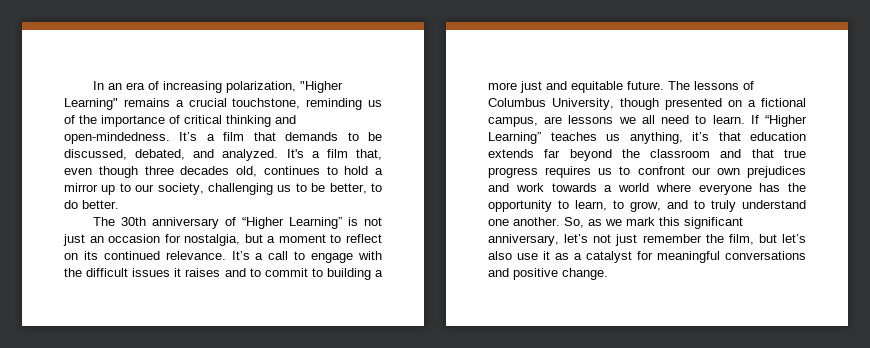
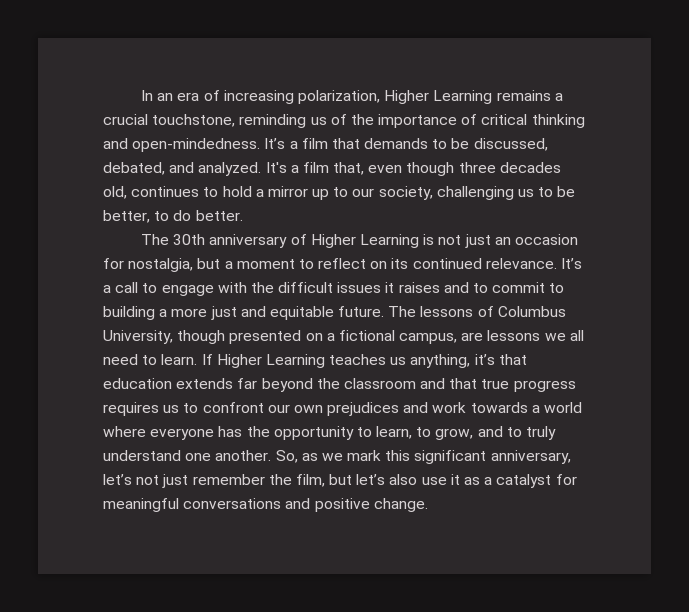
- In an era of increasing polarization, "Higher Learning" remains a crucial touchstone, reminding us of the importance of critical thinking and open-mindedness.
+ In an era of increasing polarization, Higher Learning remains a crucial touchstone, reminding us of the importance of critical thinking and open-mindedness.
- The 30th anniversary of “Higher Learning” is not just an occasion for nostalgia, but a moment to reflect on its continued relevance.
+ The 30th anniversary of Higher Learning is not just an occasion for nostalgia, but a moment to reflect on its continued relevance.
- If “Higher Learning” teaches us anything, it’s that education extends far beyond the classroom and that true progress requires us to confront our own prejudices and work towards a world where everyone has the opportunity to learn, to grow, and to truly understand one another.
+ If Higher Learning teaches us anything, it’s that education extends far beyond the classroom and that true progress requires us to confront our own prejudices and work towards a world where everyone has the opportunity to learn, to grow, and to truly understand one another.

